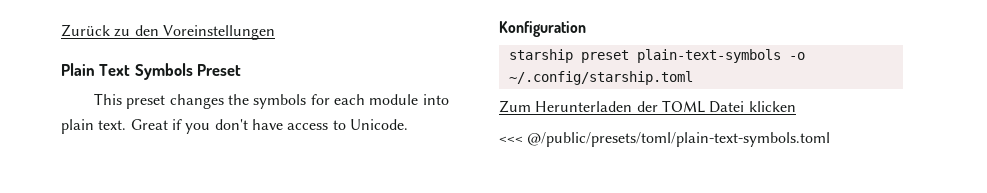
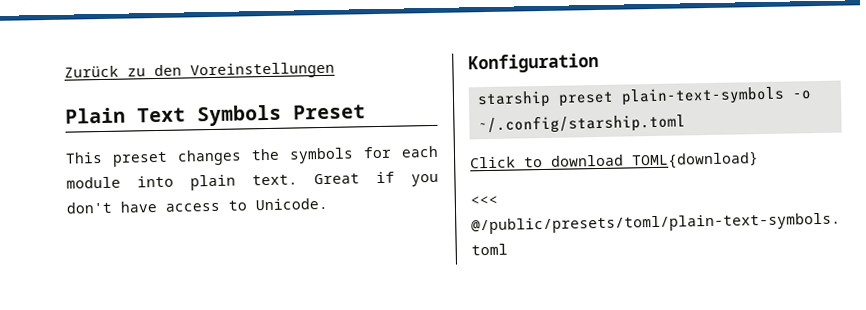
- Zum Herunterladen der TOML Datei klicken
+ Click to download TOML{download}

